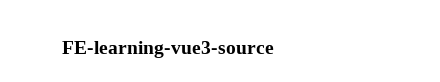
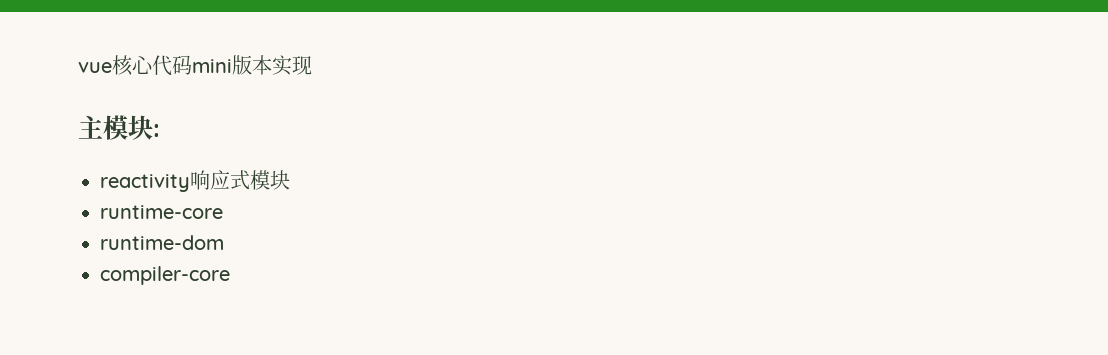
- FE-learning-vue3-source
+ vue核心代码mini版本实现
+ 主模块:
+ reactivity响应式模块
+ runtime-core
+ runtime-dom
+ compiler-core

